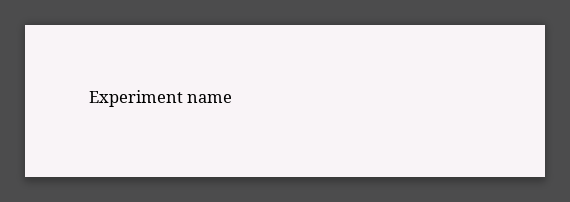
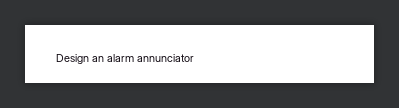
- Experiment name
+ Design an alarm annunciator

